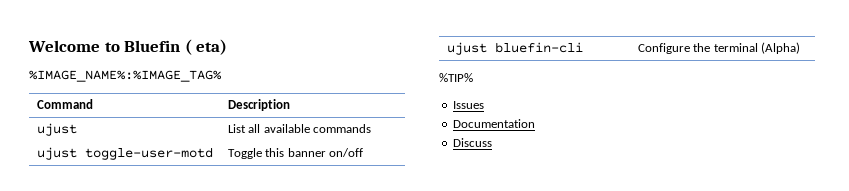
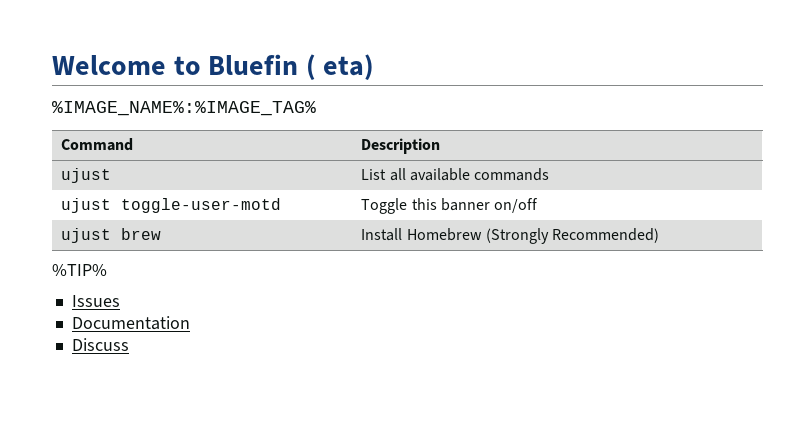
- ujust bluefin-cli | Configure the terminal (Alpha)
+ ujust brew | Install Homebrew (Strongly Recommended)

